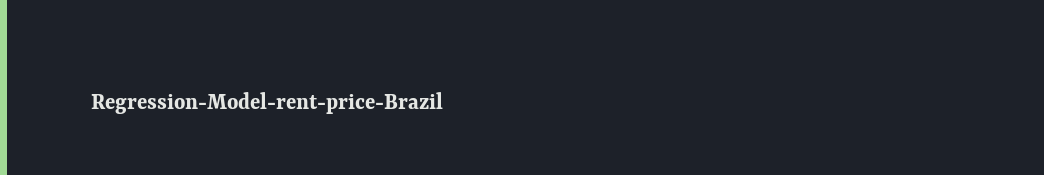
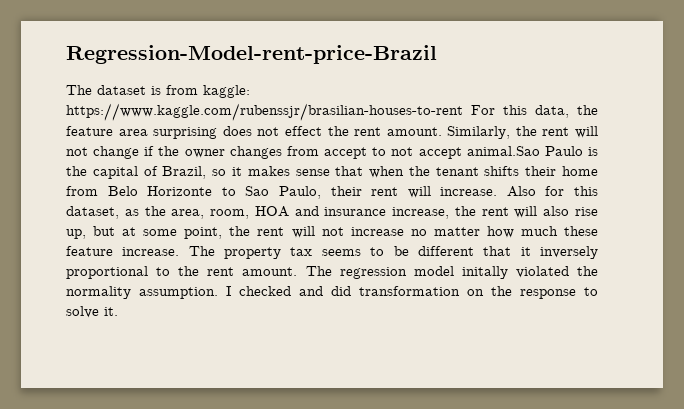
+ The dataset is from kaggle: https://www.kaggle.com/rubenssjr/brasilian-houses-to-rent For this data, the feature area surprising does not effect the rent amount. Similarly, the rent will not change if the owner changes from accept to not accept animal.Sao Paulo is the capital of Brazil, so it makes sense that when the tenant shifts their home from Belo Horizonte to Sao Paulo, their rent will increase. Also for this dataset, as the area, room, HOA and insurance increase, the rent will also rise up, but at some point, the rent will not increase no matter how much these feature increase. The property tax seems to be different that it inversely proportional to the rent amount. The regression model initally violated the normality assumption. I checked and did transformation on the response to solve it.

